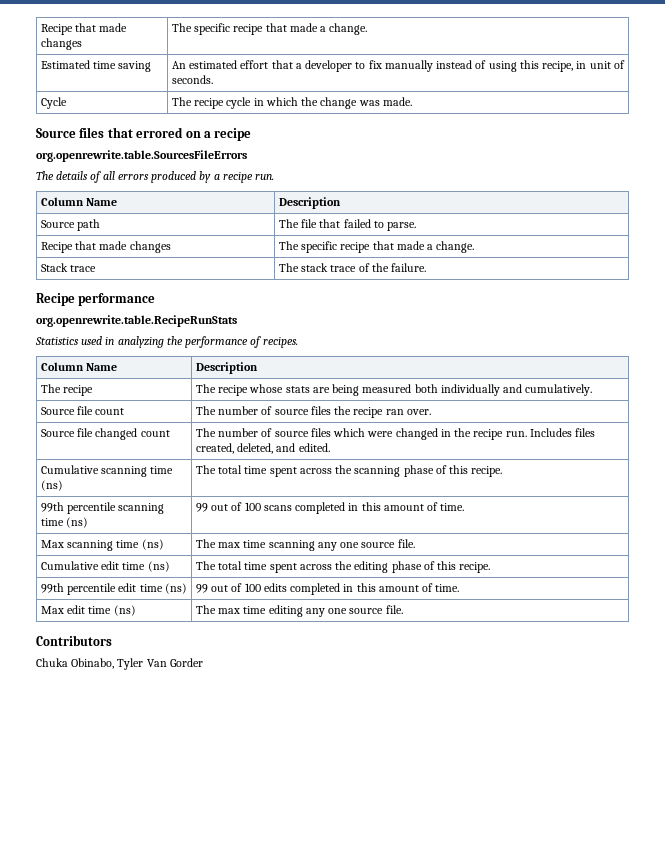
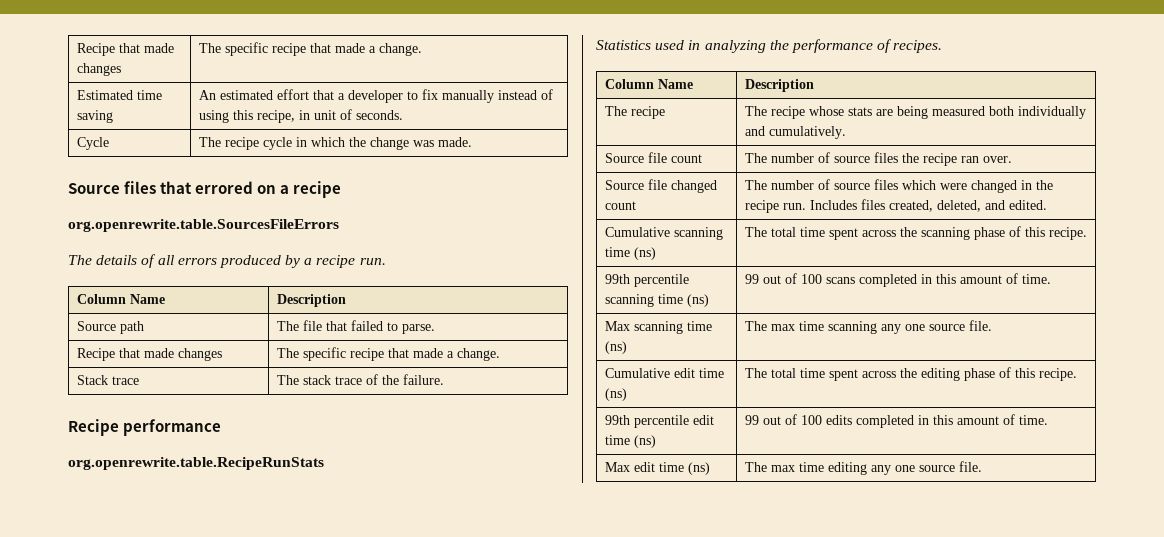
- Contributors
- Chuka Obinabo, Tyler Van Gorder

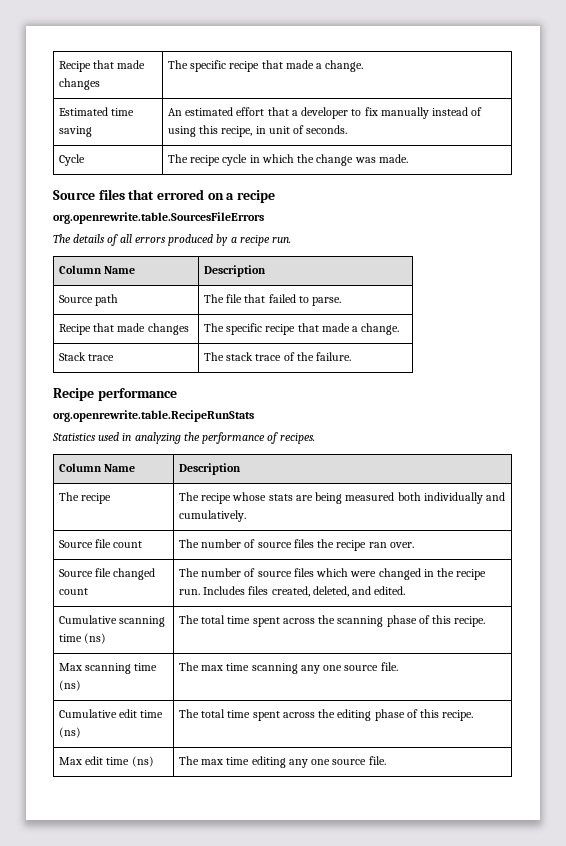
- 99th percentile scanning time (ns) | 99 out of 100 scans completed in this amount of time.
- 99th percentile edit time (ns) | 99 out of 100 edits completed in this amount of time.

